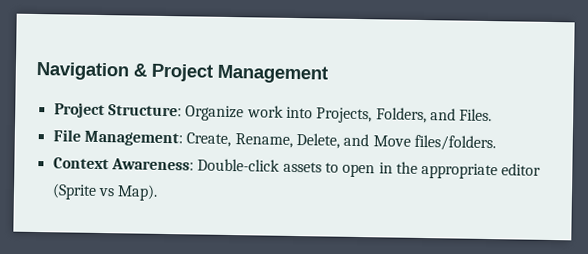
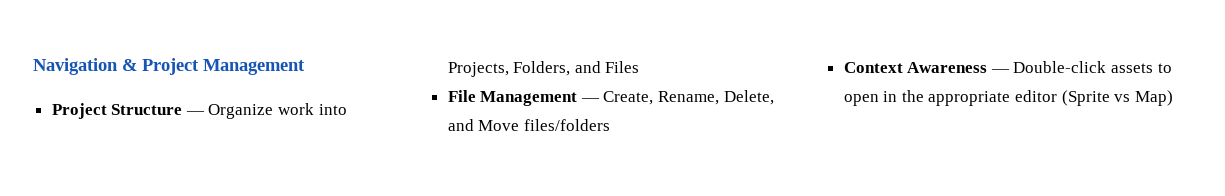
- Project Structure: Organize work into Projects, Folders, and Files.
+ Project Structure — Organize work into Projects, Folders, and Files
- File Management: Create, Rename, Delete, and Move files/folders.
+ File Management — Create, Rename, Delete, and Move files/folders
- Context Awareness: Double-click assets to open in the appropriate editor (Sprite vs Map).
+ Context Awareness — Double-click assets to open in the appropriate editor (Sprite vs Map)

